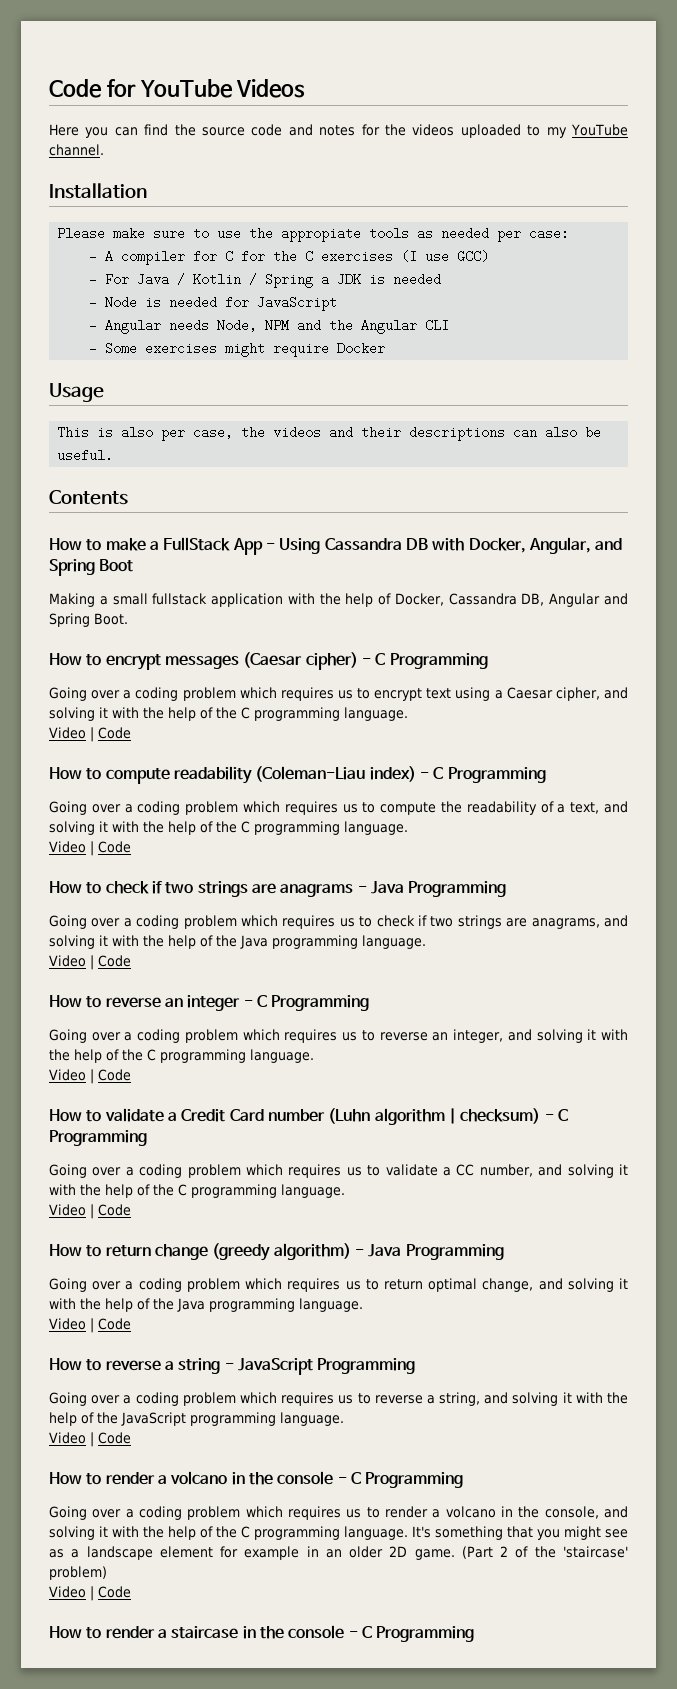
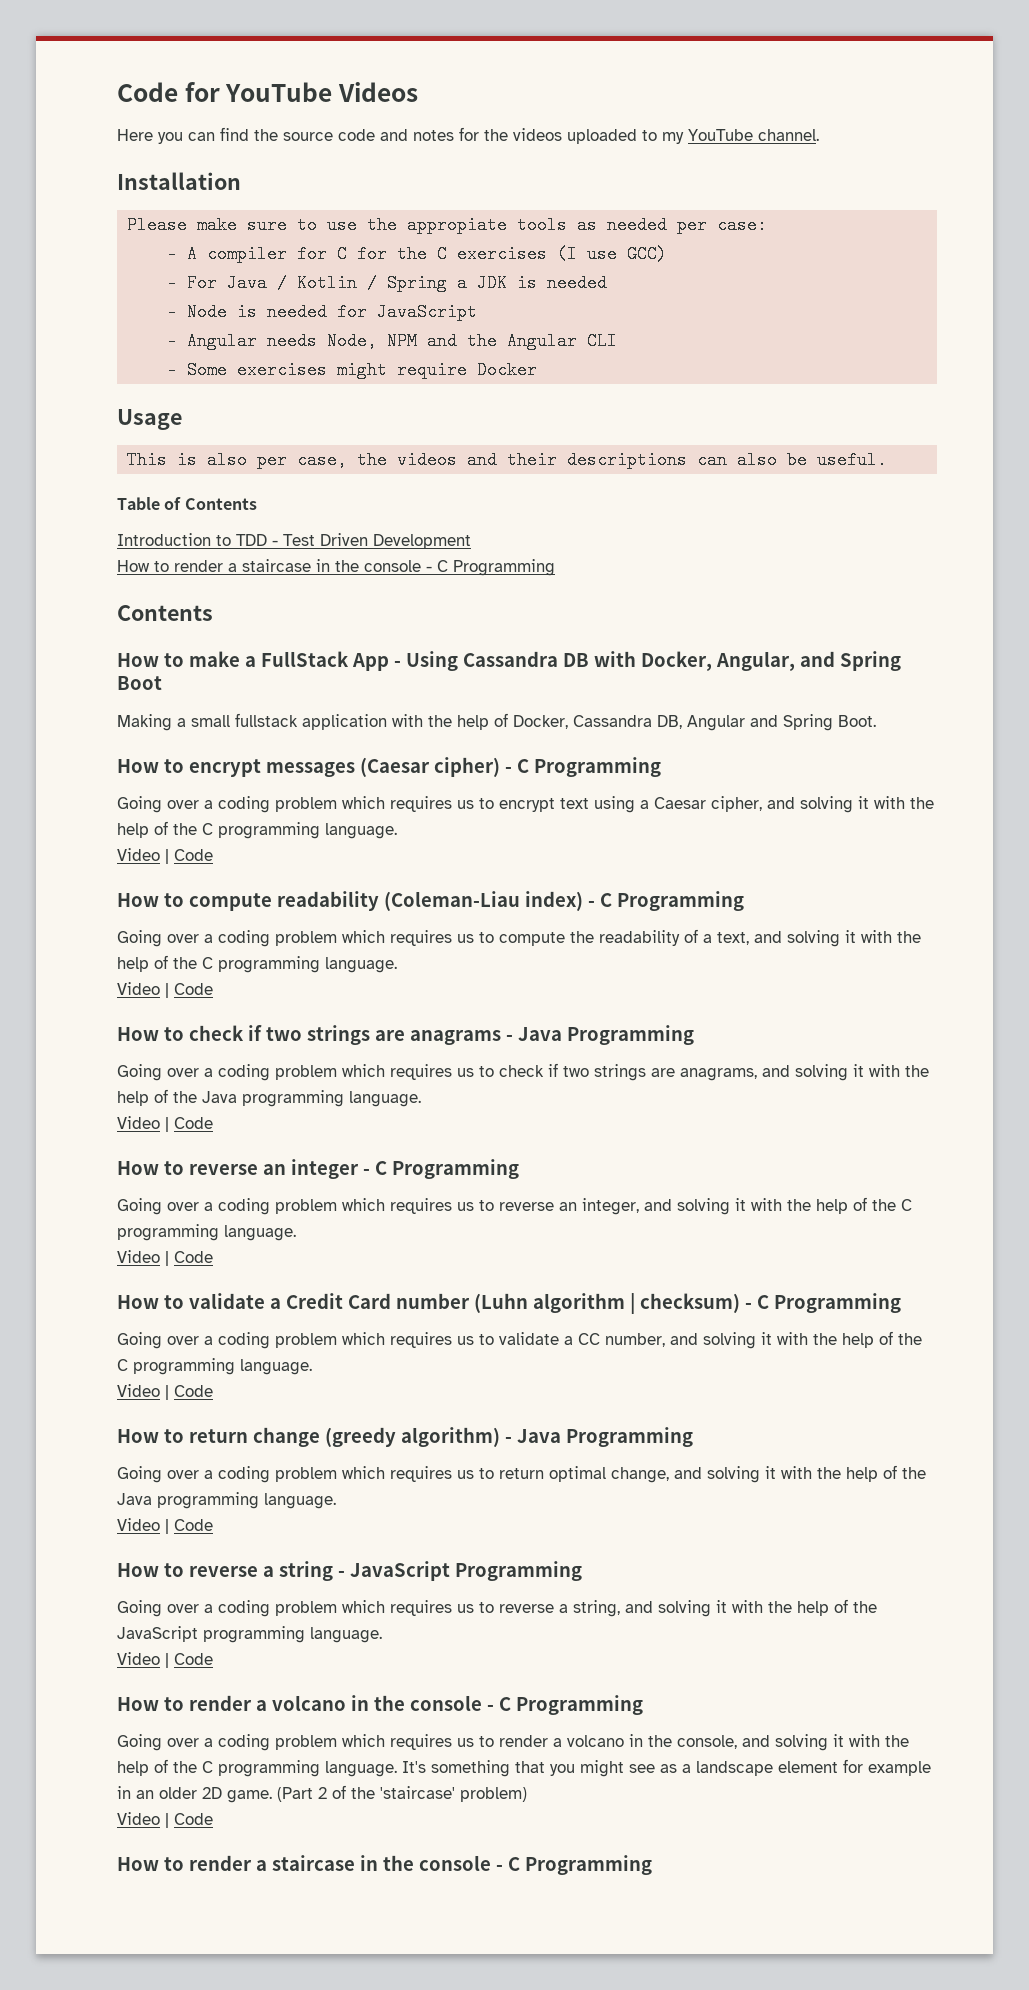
+ Table of Contents
+ Introduction to TDD - Test Driven Development
+ How to render a staircase in the console - C Programming

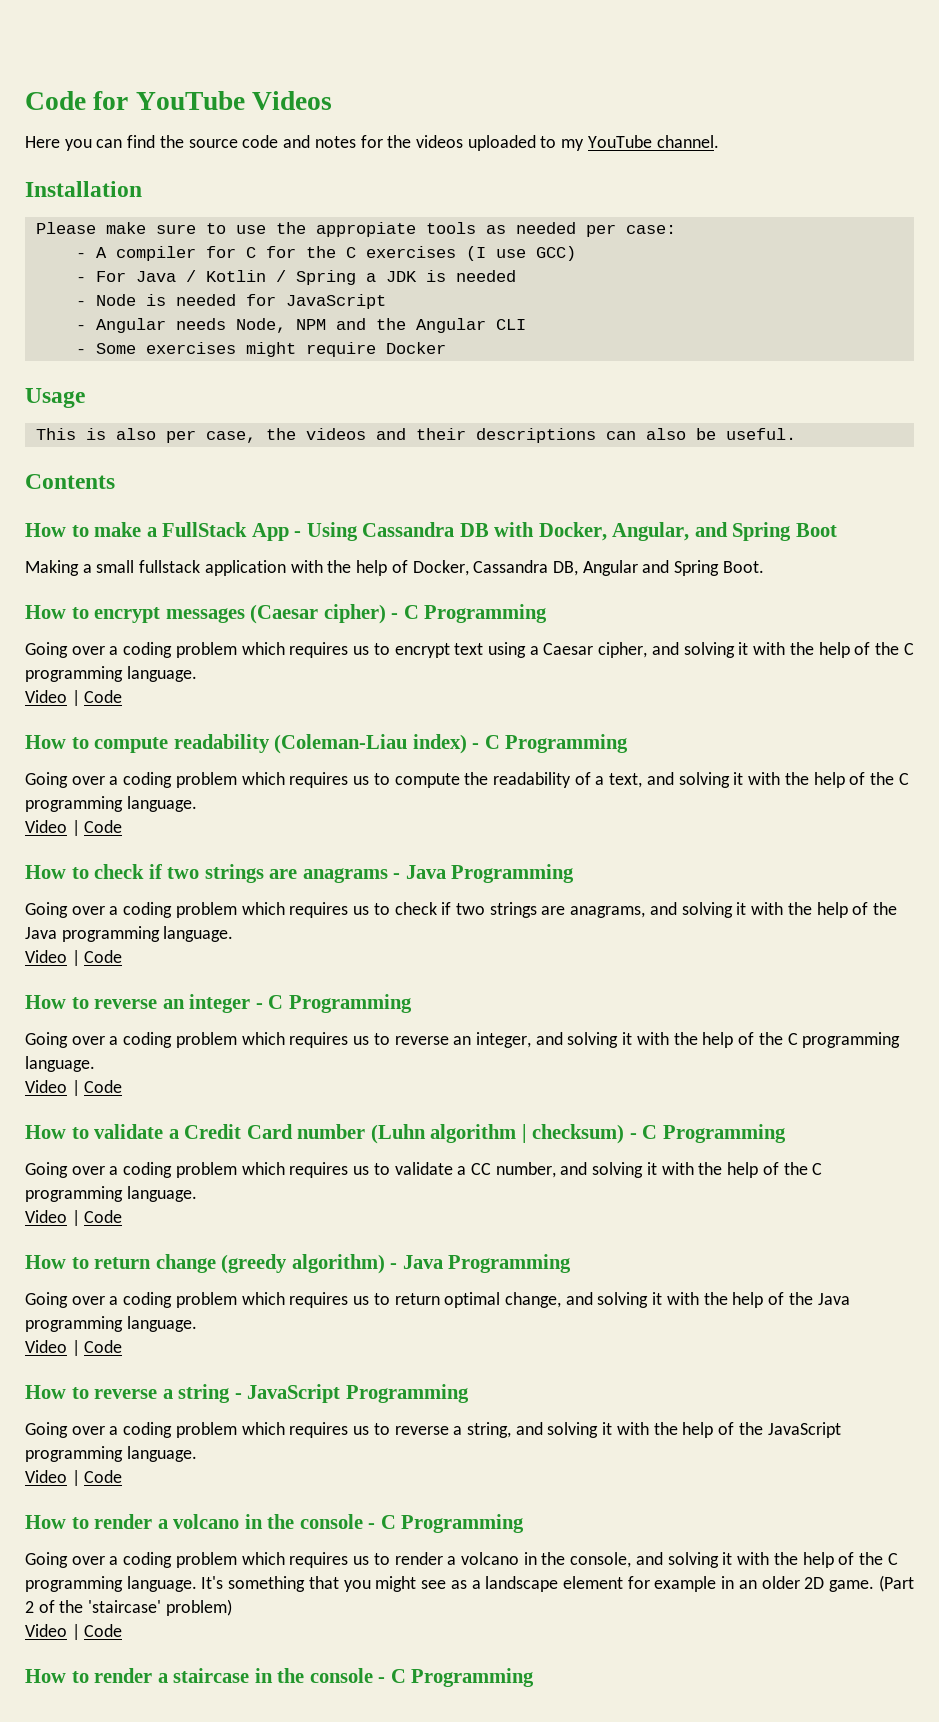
- Table of Contents
- Introduction to TDD - Test Driven Development
- How to render a staircase in the console - C Programming

